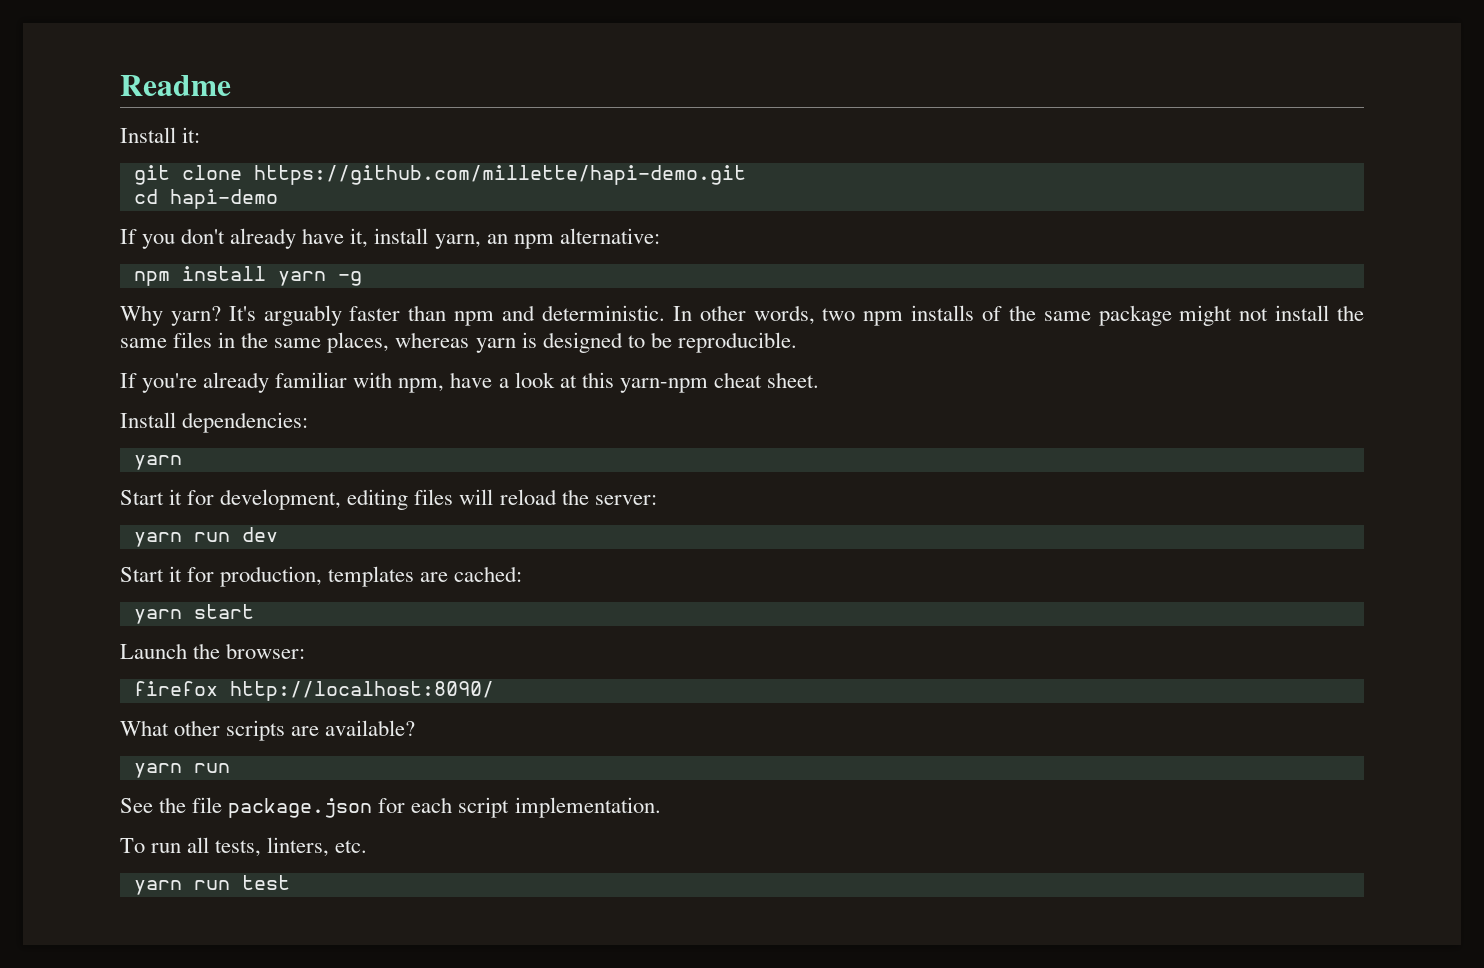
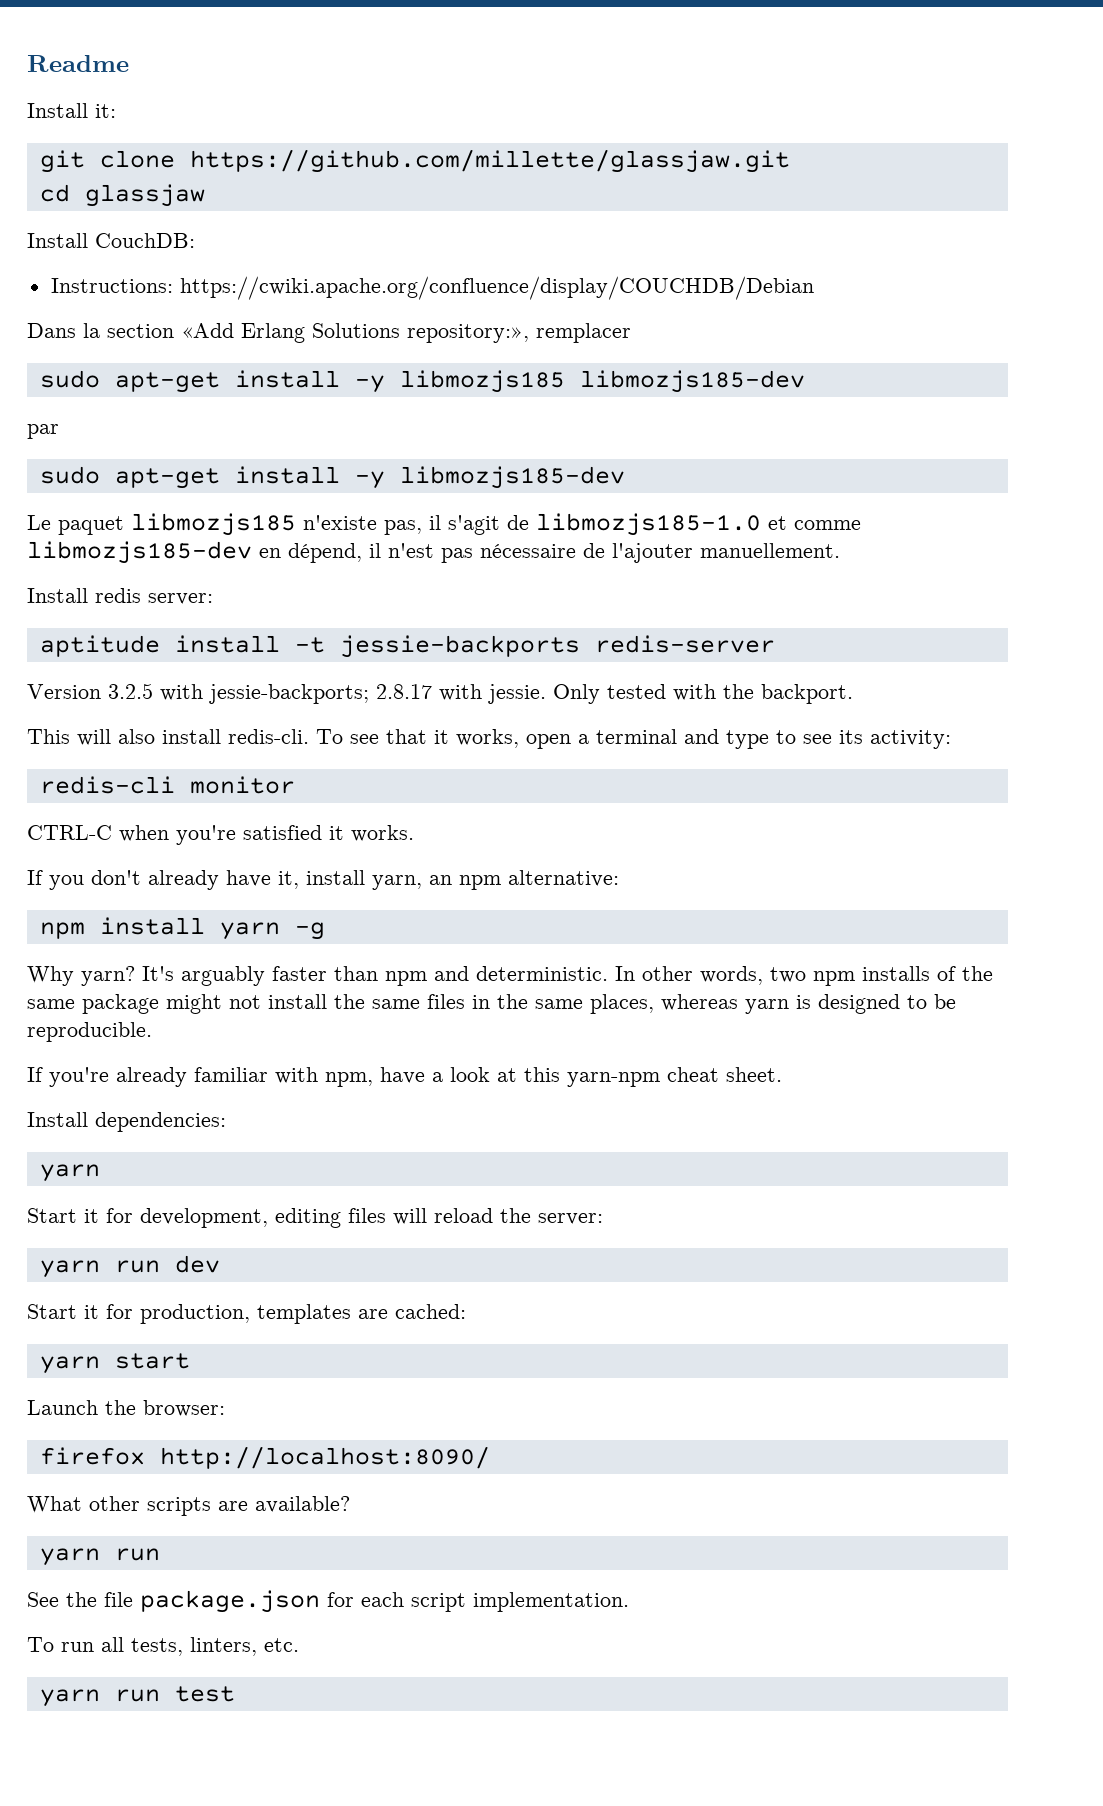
- git clone https://github.com/millette/hapi-demo.git
+ git clone https://github.com/millette/glassjaw.git
- cd hapi-demo
+ cd glassjaw
+ Install CouchDB:
+ Instructions: https://cwiki.apache.org/confluence/display/COUCHDB/Debian
+ Dans la section «Add Erlang Solutions repository:», remplacer
+ sudo apt-get install -y libmozjs185 libmozjs185-dev
+ par
+ sudo apt-get install -y libmozjs185-dev
+ Le paquet libmozjs185 n'existe pas, il s'agit de libmozjs185-1.0 et comme libmozjs185-dev en dépend, il n'est pas nécessaire de l'ajouter manuellement.
+ Install redis server:
+ aptitude install -t jessie-backports redis-server
+ Version 3.2.5 with jessie-backports; 2.8.17 with jessie. Only tested with the backport.
+ This will also install redis-cli. To see that it works, open a terminal and type to see its activity:
+ redis-cli monitor
+ CTRL-C when you're satisfied it works.

